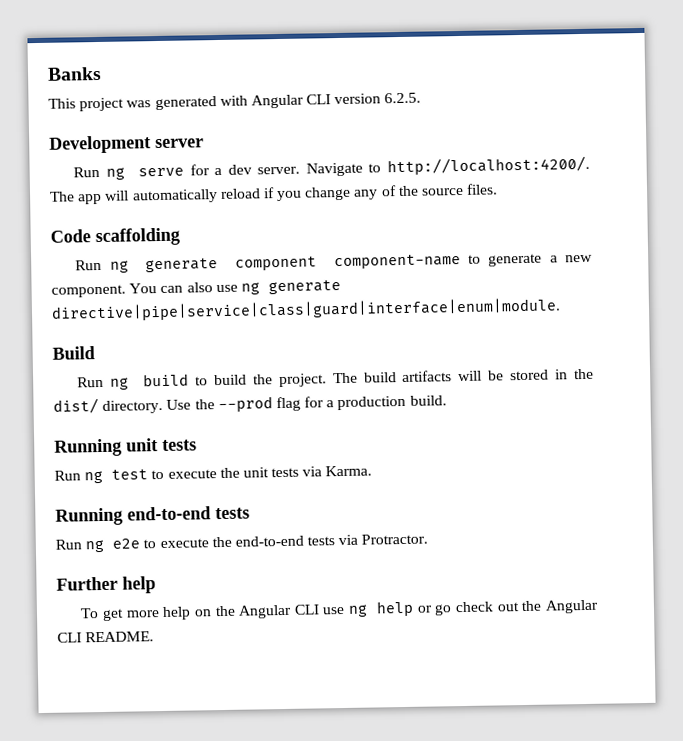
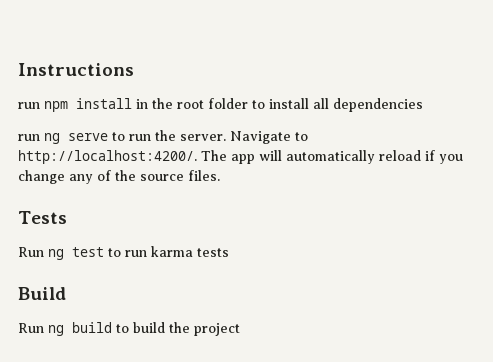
- Banks
- This project was generated with Angular CLI version 6.2.5.
- Development server
- Run ng serve for a dev server.
+ Instructions
+ run npm install in the root folder to install all dependencies
+ run ng serve to run the server.
- Code scaffolding
- Run ng generate component component-name to generate a new component. You can also use ng generate directive|pipe|service|class|guard|interface|enum|module.
+ Tests
+ Run ng test to run karma tests
- Run ng build to build the project. The build artifacts will be stored in the dist/ directory. Use the --prod flag for a production build.
- Running unit tests
- Run ng test to execute the unit tests via Karma.
- Running end-to-end tests
- Run ng e2e to execute the end-to-end tests via Protractor.
- Further help
- To get more help on the Angular CLI use ng help or go check out the Angular CLI README.
+ Run ng build to build the project

